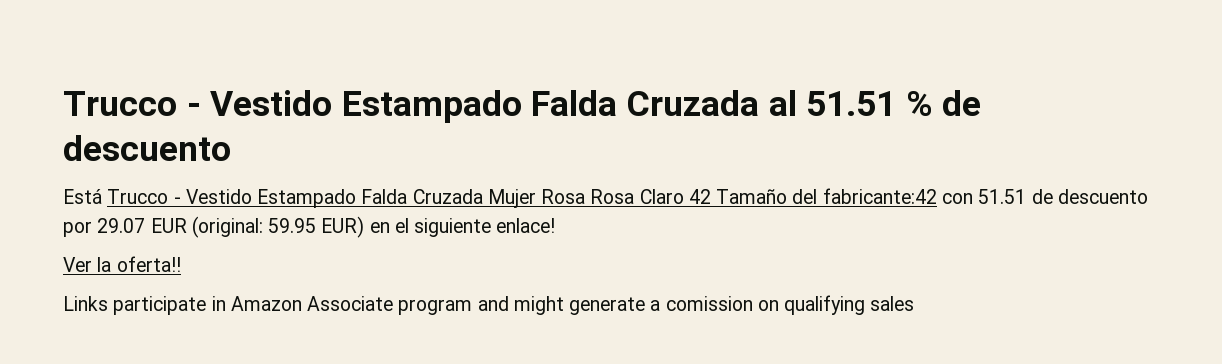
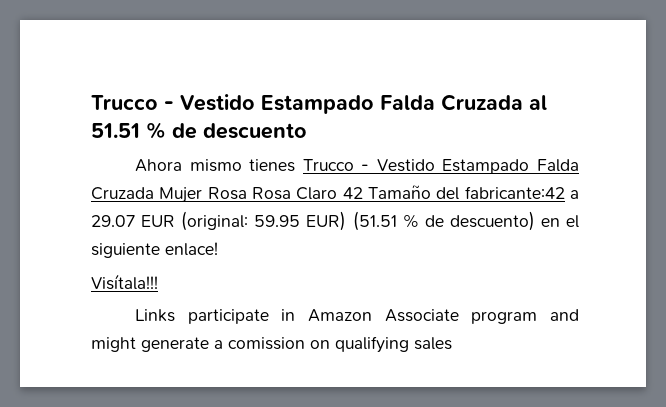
- Está Trucco - Vestido Estampado Falda Cruzada Mujer Rosa Rosa Claro 42 Tamaño del fabricante:42 con 51.51 de descuento por 29.07 EUR (original: 59.95 EUR) en el siguiente enlace!
+ Ahora mismo tienes Trucco - Vestido Estampado Falda Cruzada Mujer Rosa Rosa Claro 42 Tamaño del fabricante:42 a 29.07 EUR (original: 59.95 EUR) (51.51 % de descuento) en el siguiente enlace!
- Ver la oferta!!
+ Visítala!!!

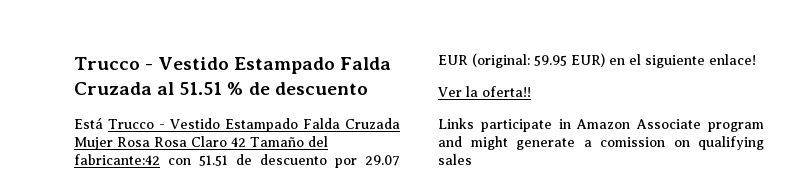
- Ahora mismo tienes Trucco - Vestido Estampado Falda Cruzada Mujer Rosa Rosa Claro 42 Tamaño del fabricante:42 a 29.07 EUR (original: 59.95 EUR) (51.51 % de descuento) en el siguiente enlace!
+ Está Trucco - Vestido Estampado Falda Cruzada Mujer Rosa Rosa Claro 42 Tamaño del fabricante:42 con 51.51 de descuento por 29.07 EUR (original: 59.95 EUR) en el siguiente enlace!
- Visítala!!!
+ Ver la oferta!!

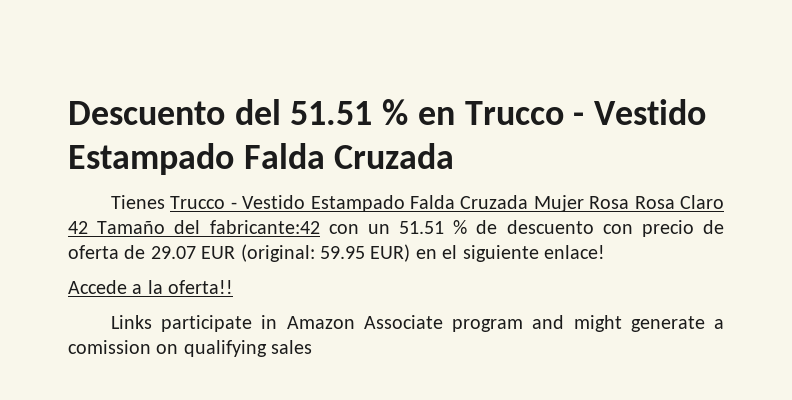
- Trucco - Vestido Estampado Falda Cruzada al 51.51 % de descuento
- Está Trucco - Vestido Estampado Falda Cruzada Mujer Rosa Rosa Claro 42 Tamaño del fabricante:42 con 51.51 de descuento por 29.07 EUR (original: 59.95 EUR) en el siguiente enlace!
+ Descuento del 51.51 % en Trucco - Vestido Estampado Falda Cruzada
+ Tienes Trucco - Vestido Estampado Falda Cruzada Mujer Rosa Rosa Claro 42 Tamaño del fabricante:42 con un 51.51 % de descuento con precio de oferta de 29.07 EUR (original: 59.95 EUR) en el siguiente enlace!
- Ver la oferta!!
+ Accede a la oferta!!

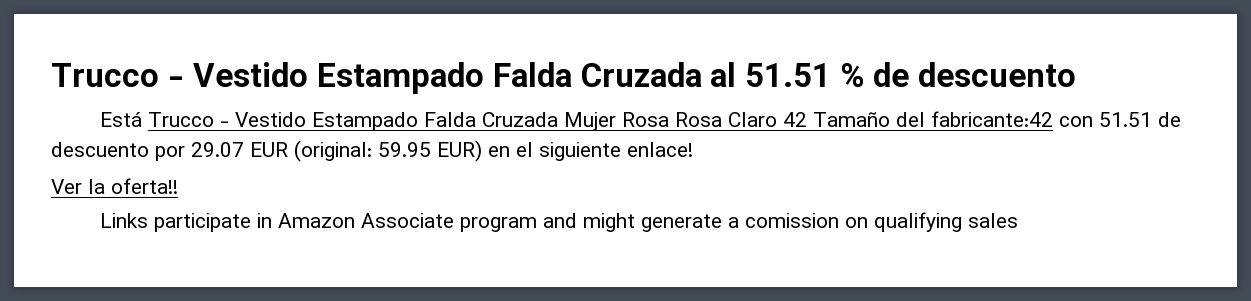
- Descuento del 51.51 % en Trucco - Vestido Estampado Falda Cruzada
- Tienes Trucco - Vestido Estampado Falda Cruzada Mujer Rosa Rosa Claro 42 Tamaño del fabricante:42 con un 51.51 % de descuento con precio de oferta de 29.07 EUR (original: 59.95 EUR) en el siguiente enlace!
+ Trucco - Vestido Estampado Falda Cruzada al 51.51 % de descuento
+ Está Trucco - Vestido Estampado Falda Cruzada Mujer Rosa Rosa Claro 42 Tamaño del fabricante:42 con 51.51 de descuento por 29.07 EUR (original: 59.95 EUR) en el siguiente enlace!
- Accede a la oferta!!
+ Ver la oferta!!

